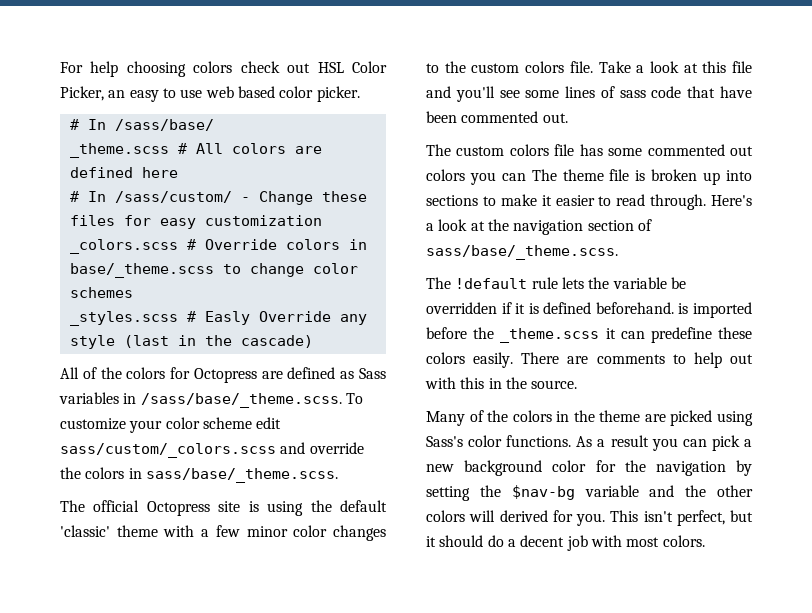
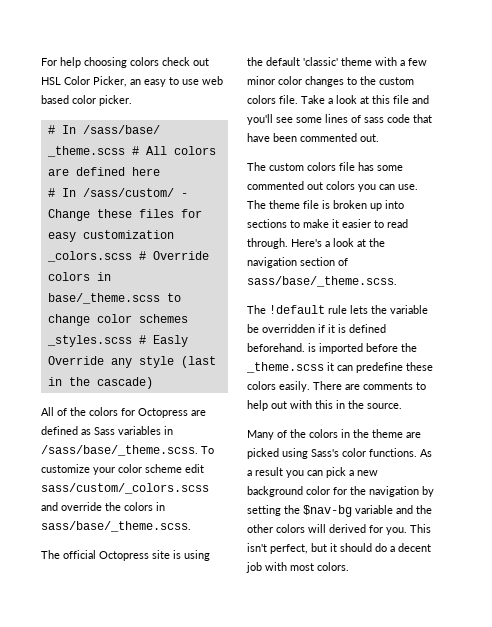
- The custom colors file has some commented out colors you can The theme file is broken up into sections to make it easier to read through.
+ The custom colors file has some commented out colors you can use. The theme file is broken up into sections to make it easier to read through.

